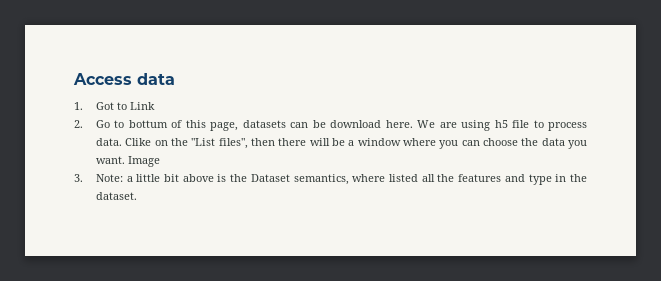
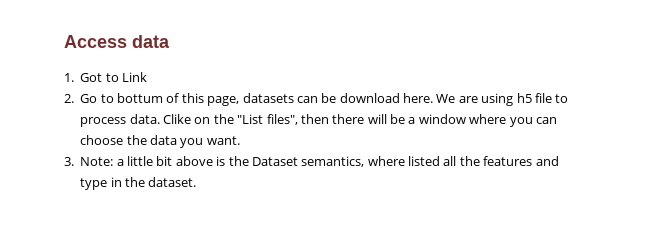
- Image

